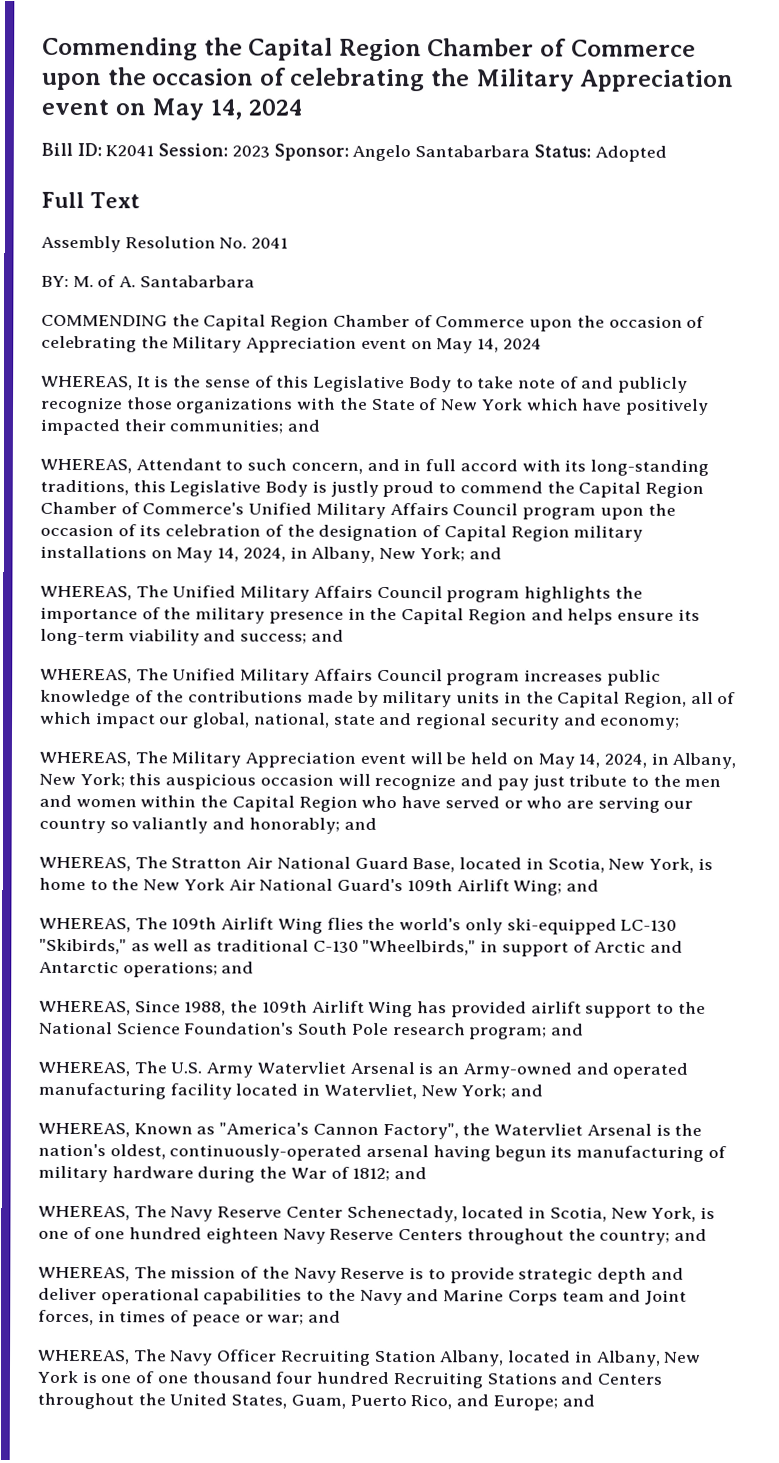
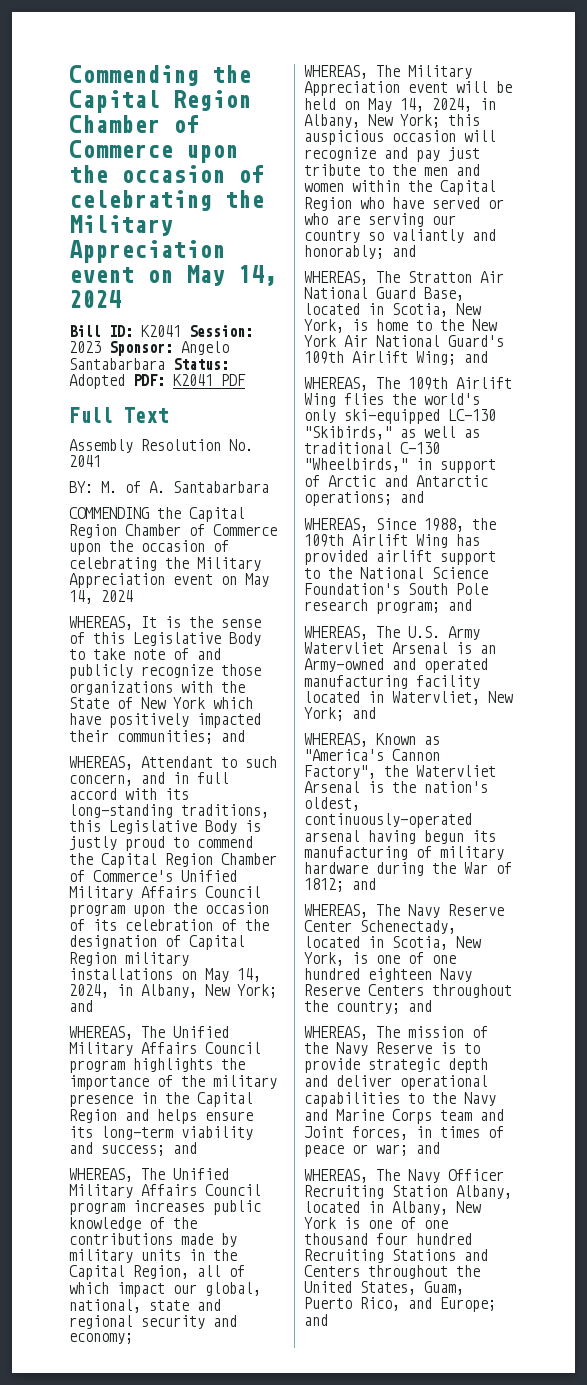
- Bill ID: K2041 Session: 2023 Sponsor: Angelo Santabarbara Status: Adopted
+ Bill ID: K2041 Session: 2023 Sponsor: Angelo Santabarbara Status: Adopted PDF: K2041 PDF

